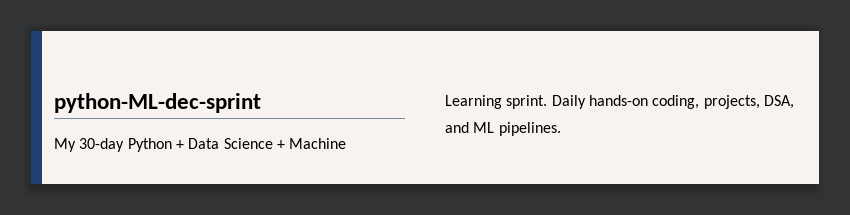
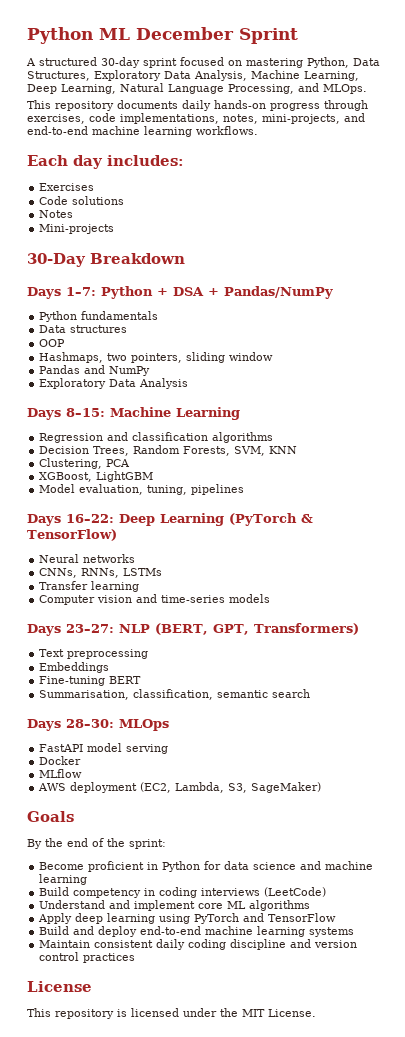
- python-ML-dec-sprint
- My 30-day Python + Data Science + Machine Learning sprint. Daily hands-on coding, projects, DSA, and ML pipelines.
+ Python ML December Sprint
+ A structured 30-day sprint focused on mastering Python, Data Structures, Exploratory Data Analysis, Machine Learning, Deep Learning, Natural Language Processing, and MLOps.
+ This repository documents daily hands-on progress through exercises, code implementations, notes, mini-projects, and end-to-end machine learning workflows.
+ Each day includes:
+ Exercises
+ Code solutions
+ Notes
+ Mini-projects
+ 30-Day Breakdown
+ Days 1–7: Python + DSA + Pandas/NumPy
+ Python fundamentals
+ Data structures
+ OOP
+ Hashmaps, two pointers, sliding window
+ Pandas and NumPy
+ Exploratory Data Analysis
+ Days 8–15: Machine Learning
+ Regression and classification algorithms
+ Decision Trees, Random Forests, SVM, KNN
+ Clustering, PCA
+ XGBoost, LightGBM
+ Model evaluation, tuning, pipelines
+ Days 16–22: Deep Learning (PyTorch & TensorFlow)
+ Neural networks
+ CNNs, RNNs, LSTMs
+ Transfer learning
+ Computer vision and time-series models
+ Days 23–27: NLP (BERT, GPT, Transformers)
+ Text preprocessing
+ Embeddings
+ Fine-tuning BERT
+ Summarisation, classification, semantic search
+ Days 28–30: MLOps
+ FastAPI model serving
+ Docker
+ MLflow
+ AWS deployment (EC2, Lambda, S3, SageMaker)
+ Goals
+ By the end of the sprint:
+ Become proficient in Python for data science and machine learning
+ Build competency in coding interviews (LeetCode)
+ Understand and implement core ML algorithms
+ Apply deep learning using PyTorch and TensorFlow
+ Build and deploy end-to-end machine learning systems
+ Maintain consistent daily coding discipline and version control practices
+ License
+ This repository is licensed under the MIT License.

